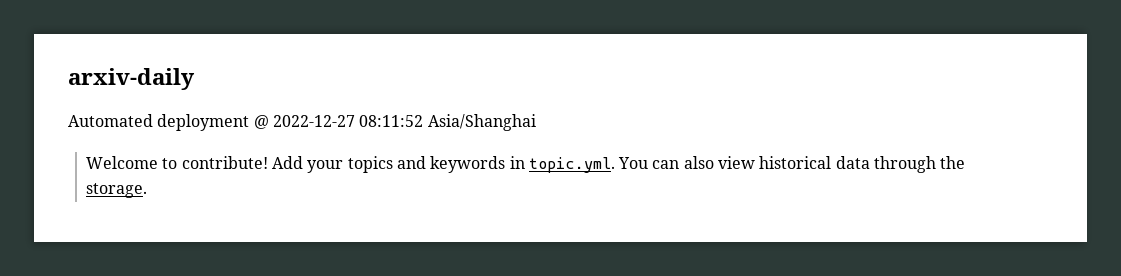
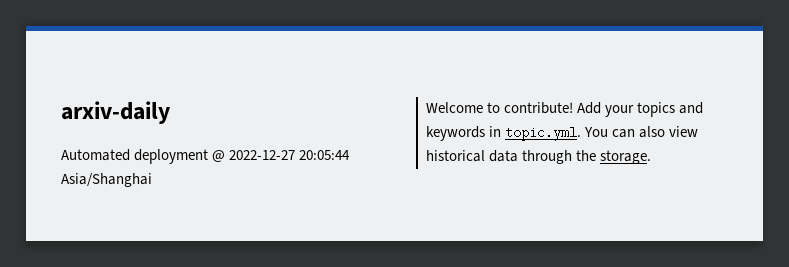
- Automated deployment @ 2022-12-27 08:11:52 Asia/Shanghai
+ Automated deployment @ 2022-12-27 20:05:44 Asia/Shanghai

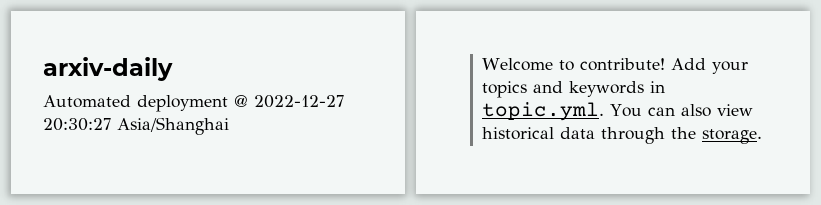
- Automated deployment @ 2022-12-27 20:05:44 Asia/Shanghai
+ Automated deployment @ 2022-12-27 20:30:27 Asia/Shanghai

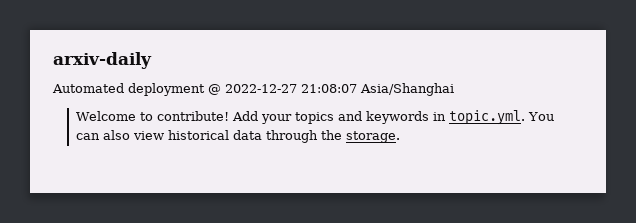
- Automated deployment @ 2022-12-27 20:30:27 Asia/Shanghai
+ Automated deployment @ 2022-12-27 21:08:07 Asia/Shanghai

